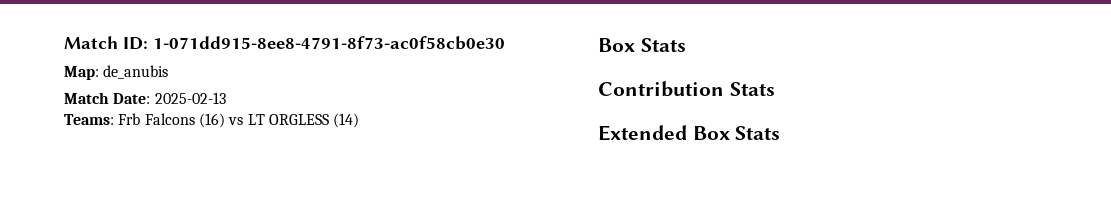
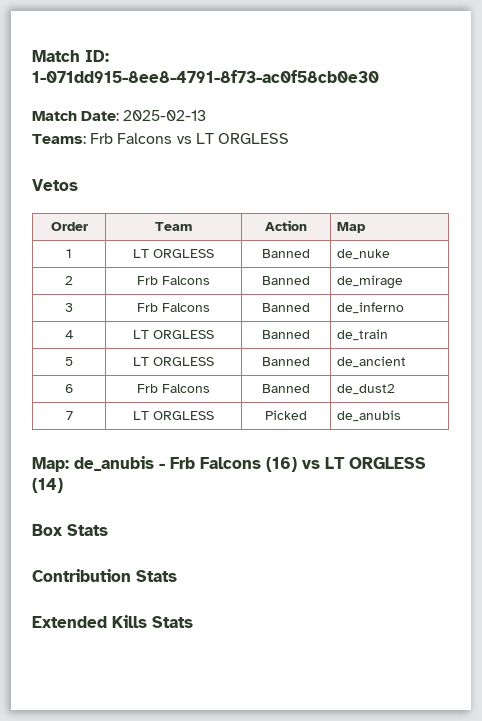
- Map: de_anubis
- Teams: Frb Falcons (16) vs LT ORGLESS (14)
+ Teams: Frb Falcons vs LT ORGLESS
+ Vetos
+ Order | Team | Action | Map
+ 1 | LT ORGLESS | Banned | de_nuke
+ 2 | Frb Falcons | Banned | de_mirage
+ 3 | Frb Falcons | Banned | de_inferno
+ 4 | LT ORGLESS | Banned | de_train
+ 5 | LT ORGLESS | Banned | de_ancient
+ 6 | Frb Falcons | Banned | de_dust2
+ 7 | LT ORGLESS | Picked | de_anubis
+ Map: de_anubis - Frb Falcons (16) vs LT ORGLESS (14)
- Extended Box Stats
+ Extended Kills Stats

